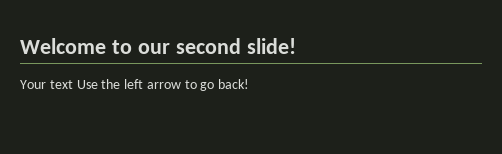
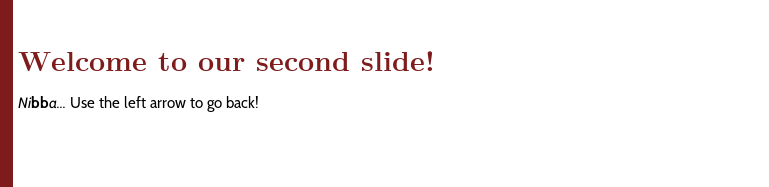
- Your text Use the left arrow to go back!
+ Nibba... Use the left arrow to go back!

